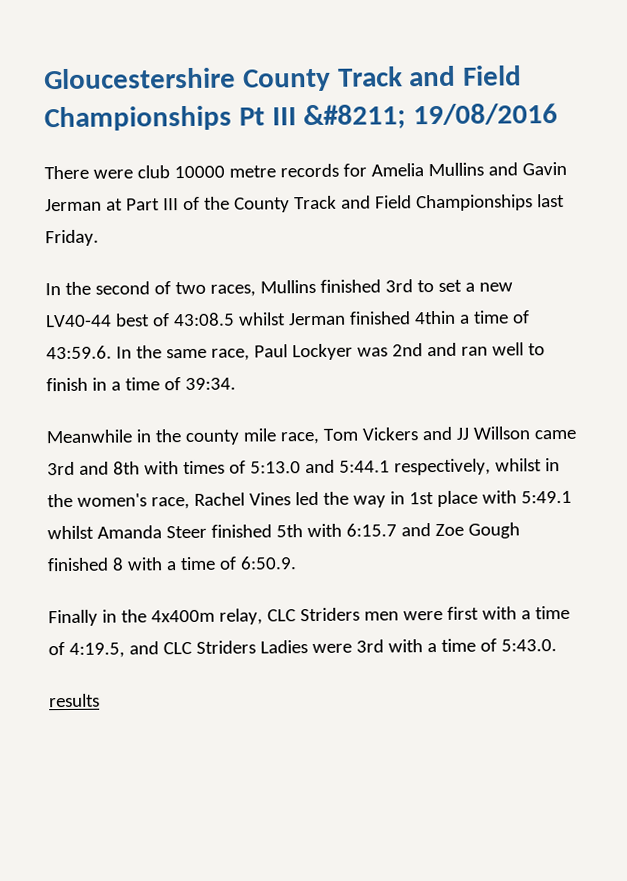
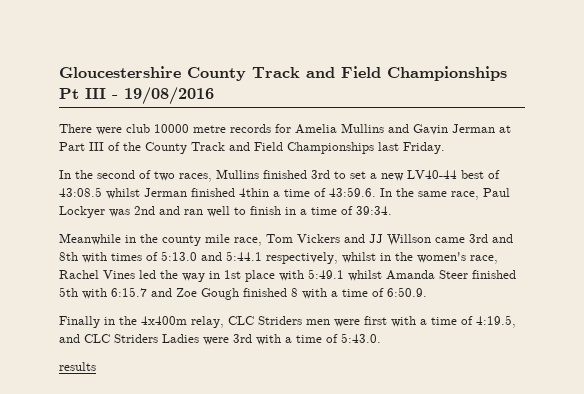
- Gloucestershire County Track and Field Championships Pt III &#8211; 19/08/2016
+ Gloucestershire County Track and Field Championships Pt III - 19/08/2016

